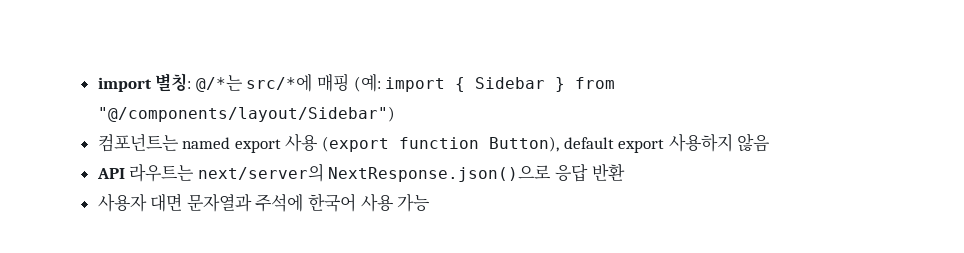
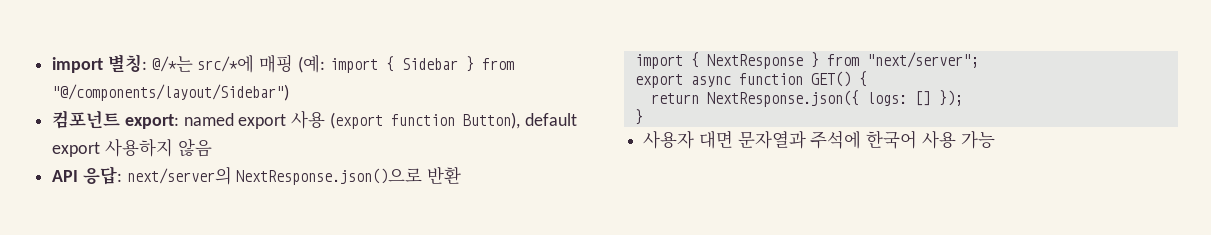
- 컴포넌트는 named export 사용 (export function Button), default export 사용하지 않음
+ 컴포넌트 export: named export 사용 (export function Button), default export 사용하지 않음
- API 라우트는 next/server의 NextResponse.json()으로 응답 반환
+ API 응답: next/server의 NextResponse.json()으로 반환
+ import { NextResponse } from "next/server";
+ export async function GET() {
+ return NextResponse.json({ logs: [] });
+ }

